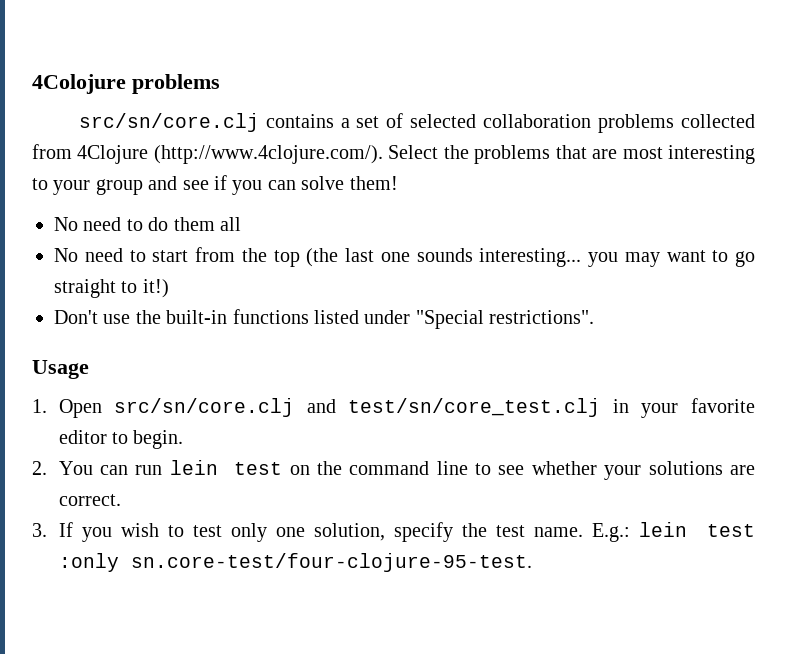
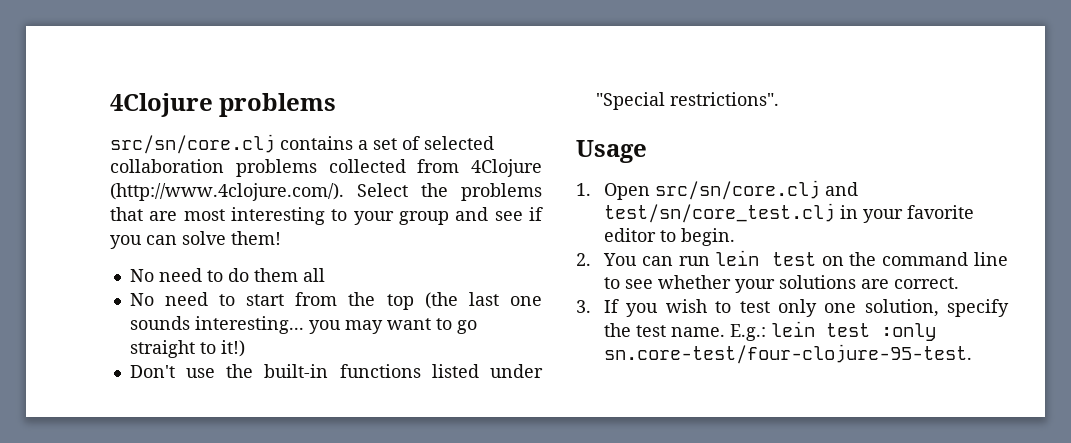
- 4Colojure problems
+ 4Clojure problems

